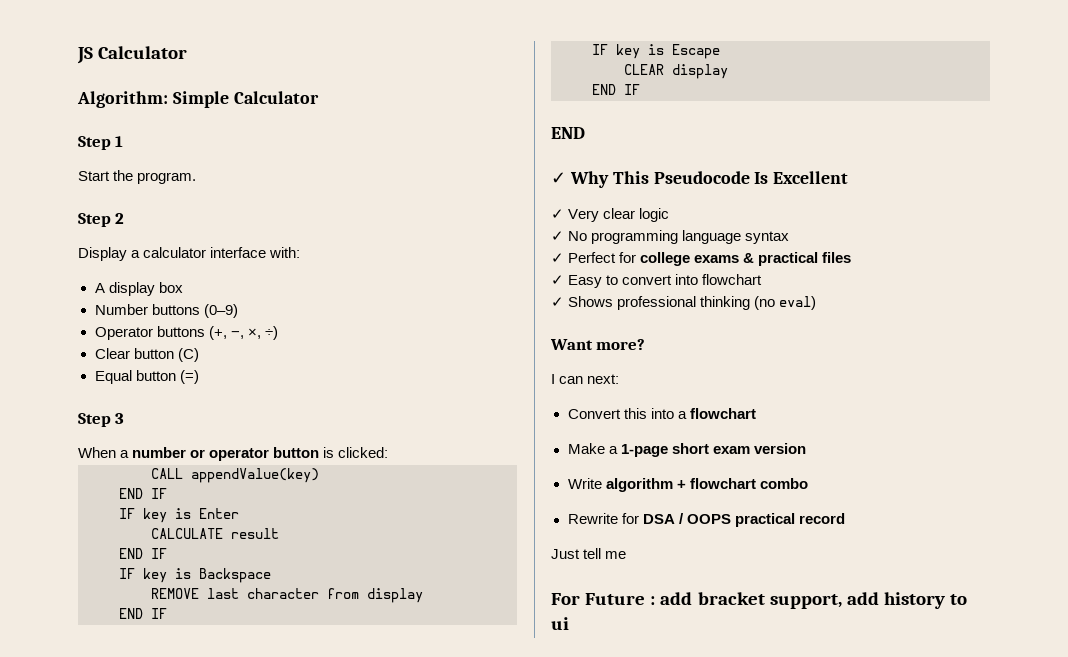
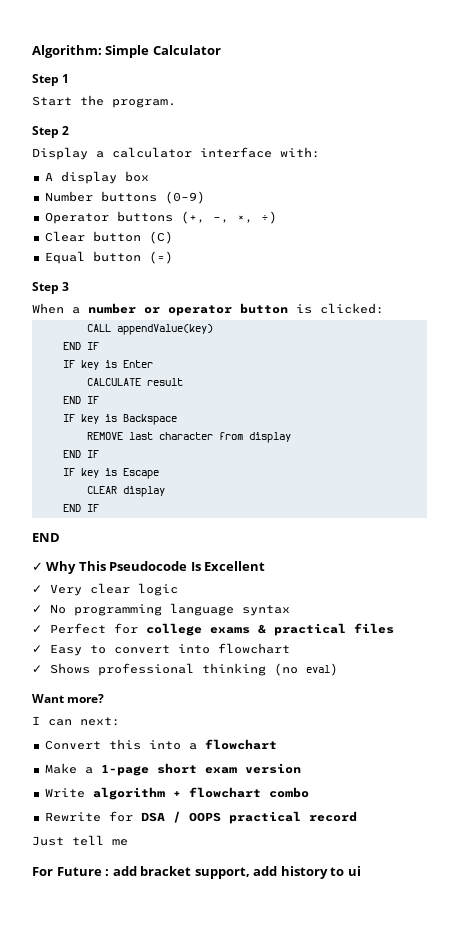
- JS Calculator

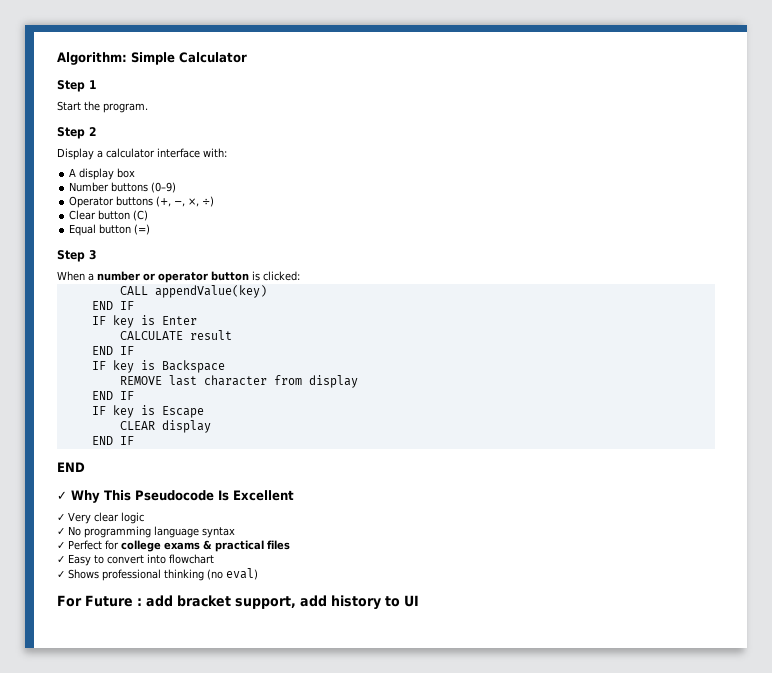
- Want more?
- I can next:
- Convert this into a flowchart
- Make a 1-page short exam version
- Write algorithm + flowchart combo
- Rewrite for DSA / OOPS practical record
- Just tell me
- For Future : add bracket support, add history to ui
+ For Future : add bracket support, add history to UI

